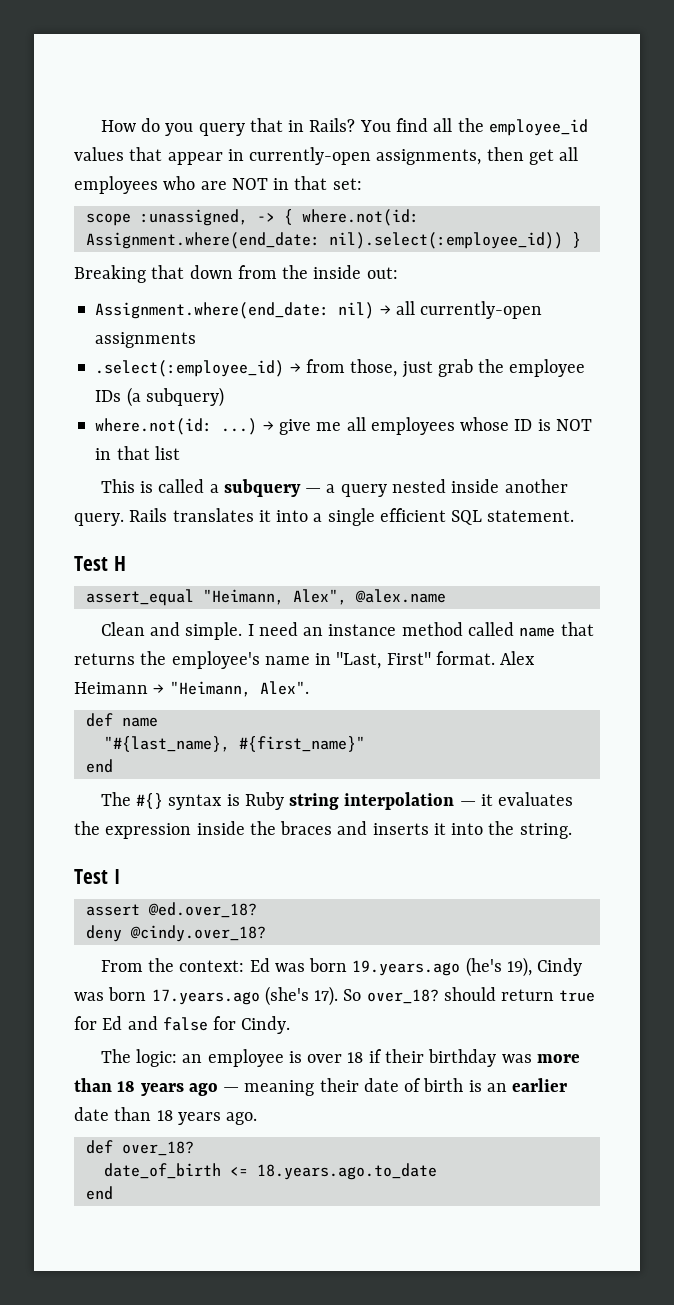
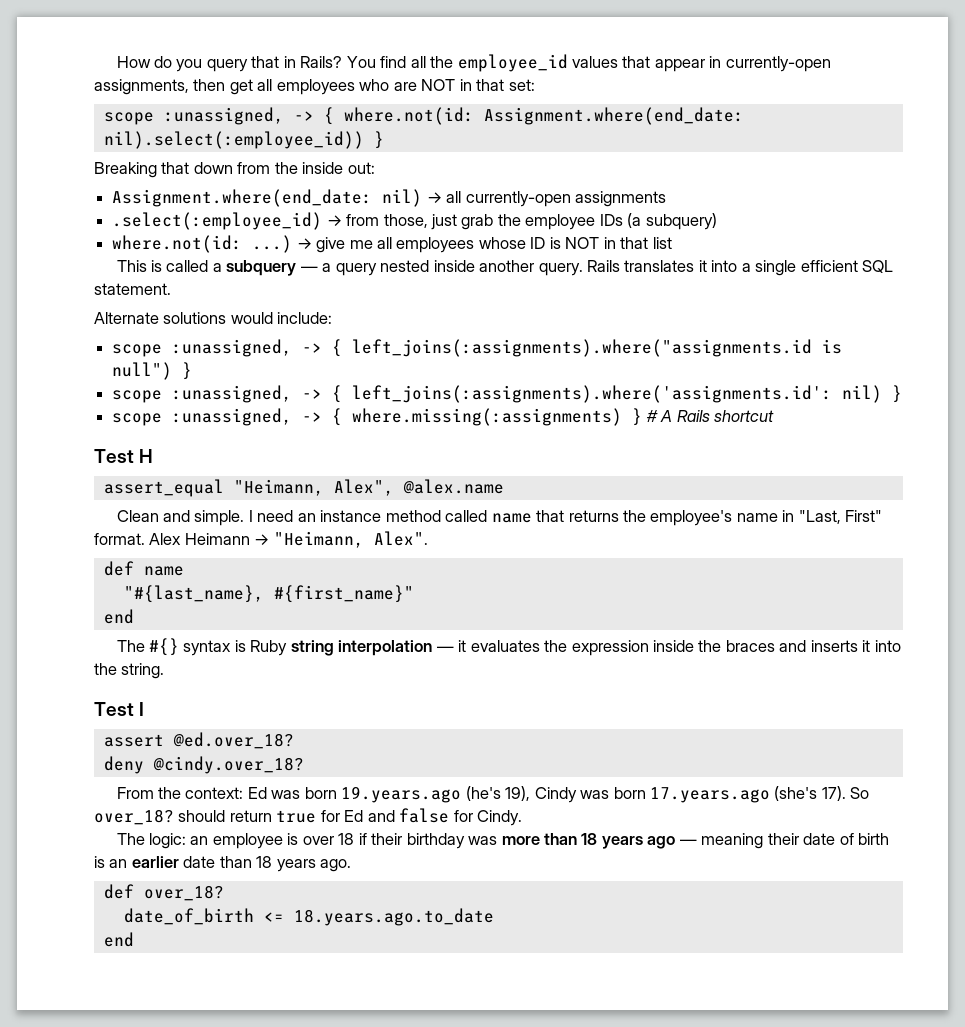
+ Alternate solutions would include:
+ scope :unassigned, -> { left_joins(:assignments).where("assignments.id is null") }
+ scope :unassigned, -> { left_joins(:assignments).where('assignments.id': nil) }
+ scope :unassigned, -> { where.missing(:assignments) } # A Rails shortcut

